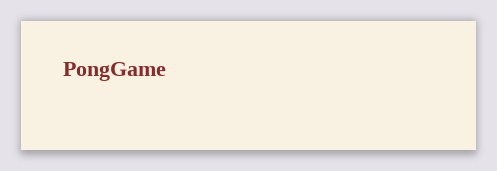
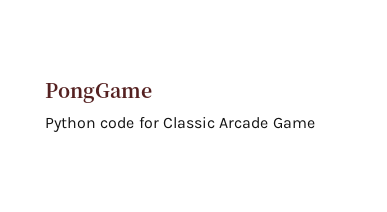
+ Python code for Classic Arcade Game

